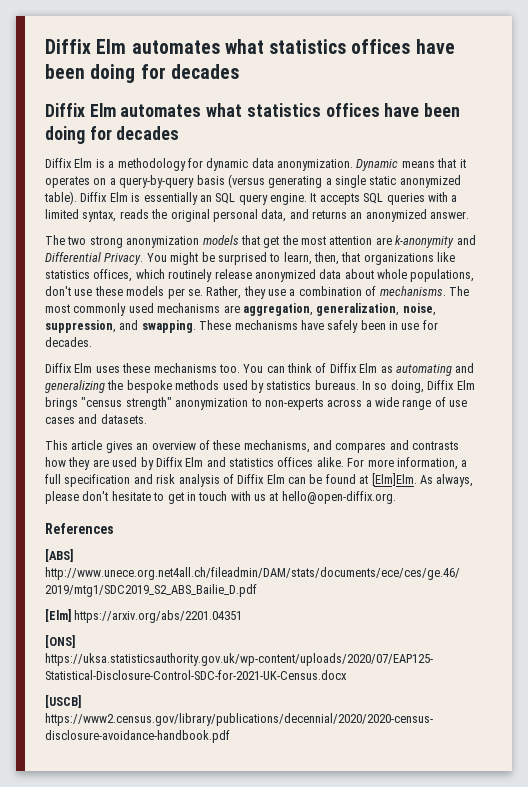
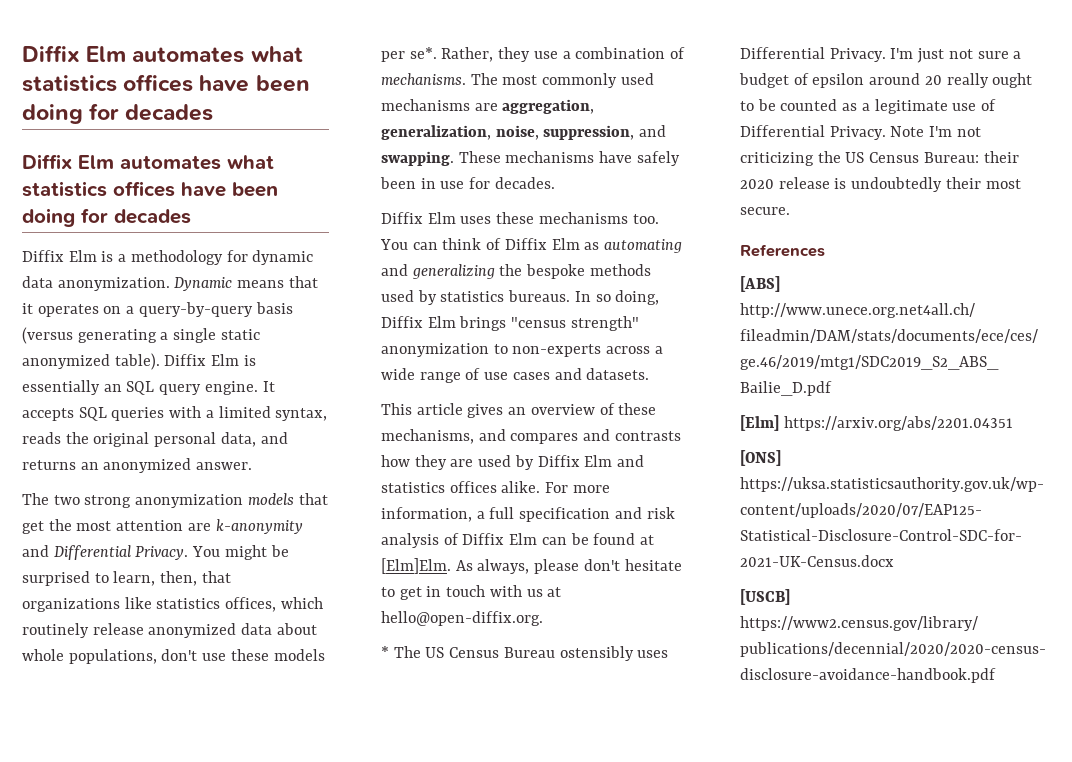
- You might be surprised to learn, then, that organizations like statistics offices, which routinely release anonymized data about whole populations, don't use these models per se.
+ You might be surprised to learn, then, that organizations like statistics offices, which routinely release anonymized data about whole populations, don't use these models per se*.
+ * The US Census Bureau ostensibly uses Differential Privacy. I'm just not sure a budget of epsilon around 20 really ought to be counted as a legitimate use of Differential Privacy. Note I'm not criticizing the US Census Bureau: their 2020 release is undoubtedly their most secure.

